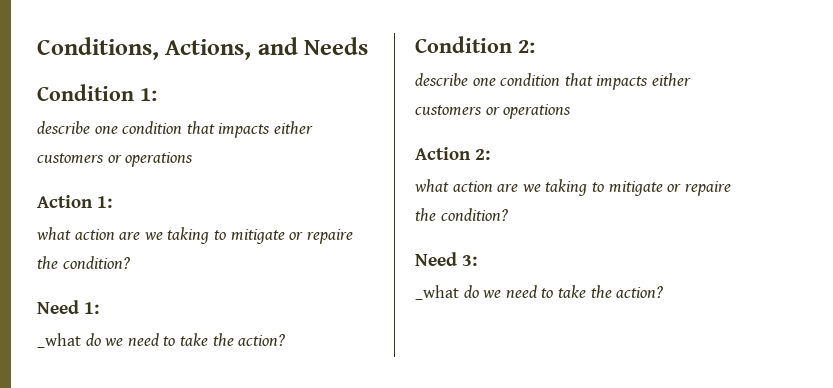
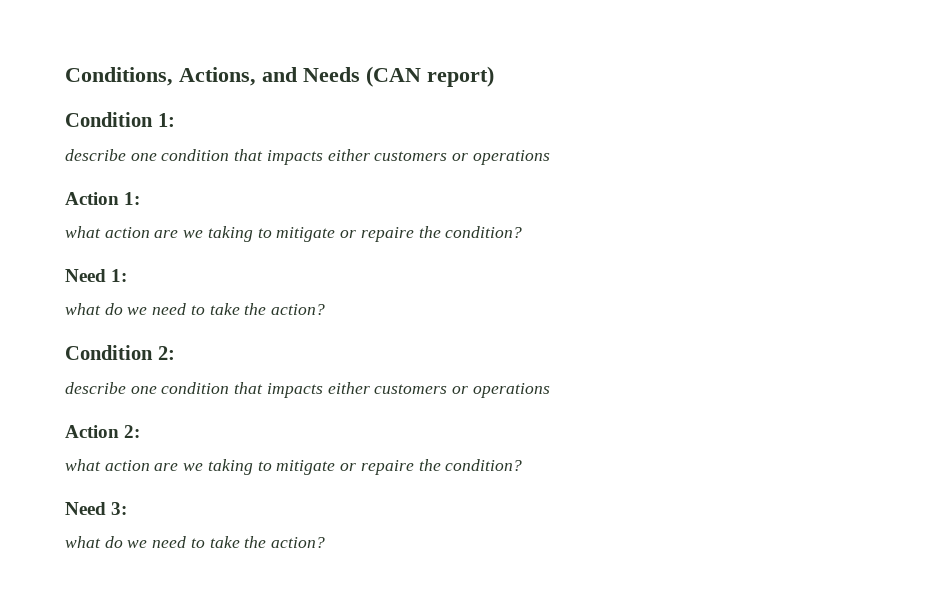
- Conditions, Actions, and Needs
+ Conditions, Actions, and Needs (CAN report)
  Need 1:
- _what do we need to take the action?
+ what do we need to take the action?
  Need 3:
- _what do we need to take the action?
+ what do we need to take the action?

